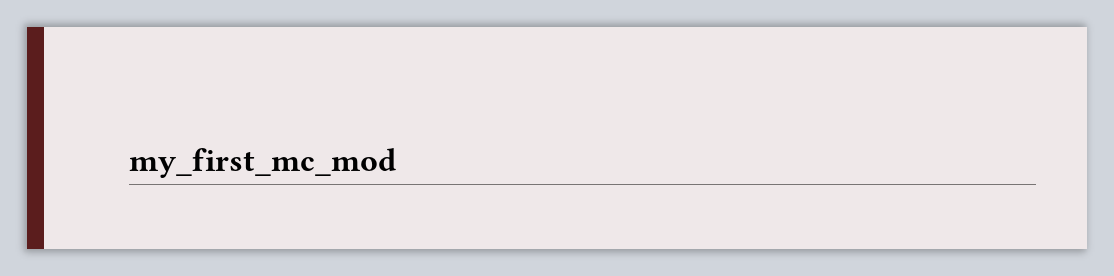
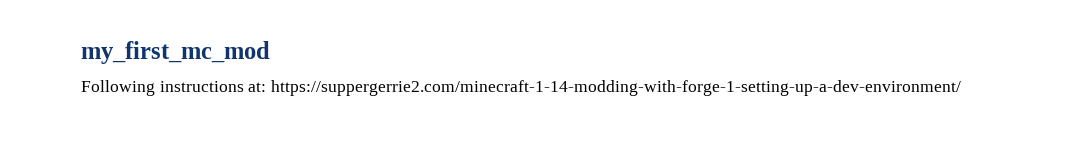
+ Following instructions at: https://suppergerrie2.com/minecraft-1-14-modding-with-forge-1-setting-up-a-dev-environment/

